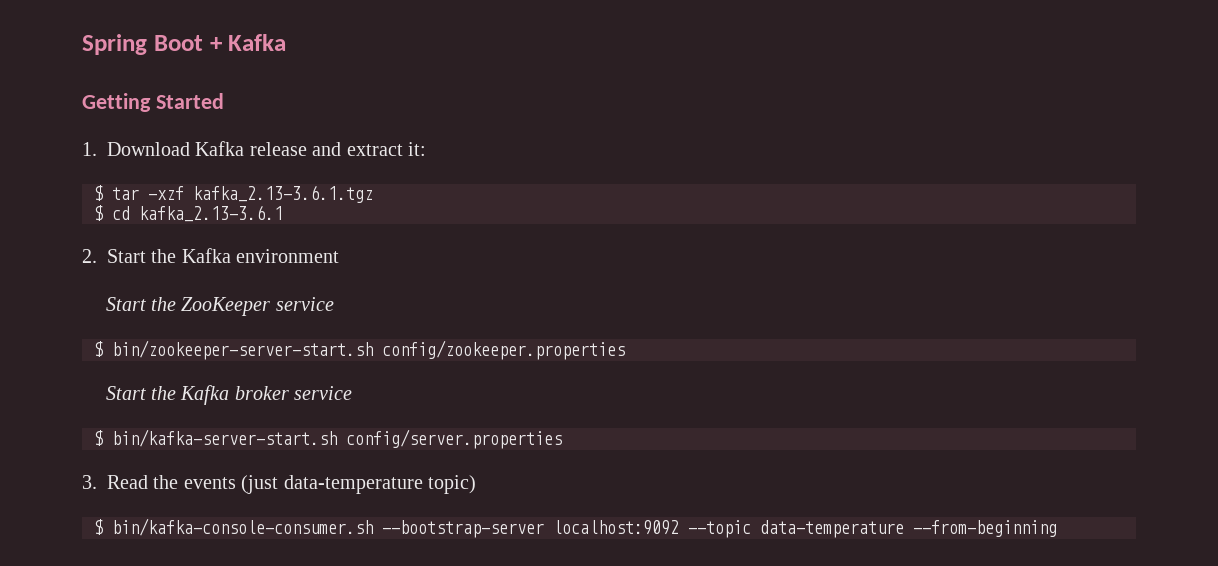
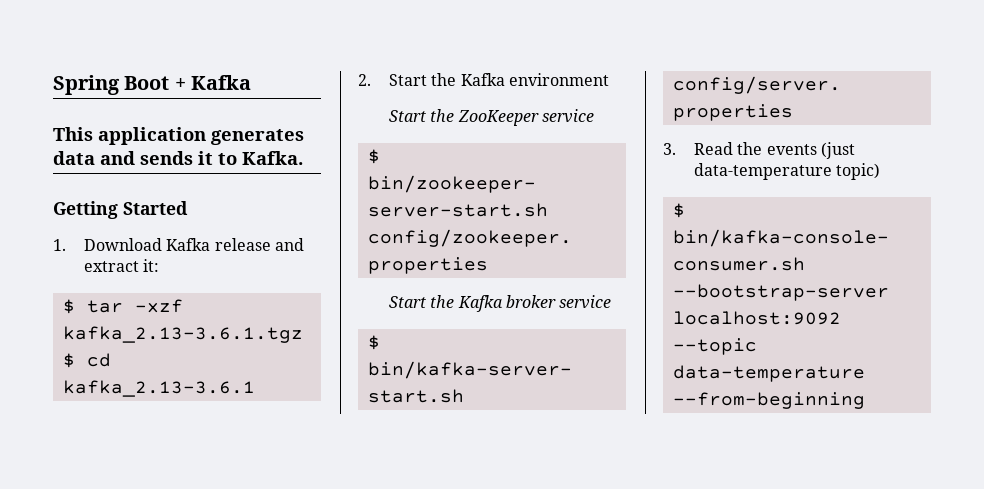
+ This application generates data and sends it to Kafka.

